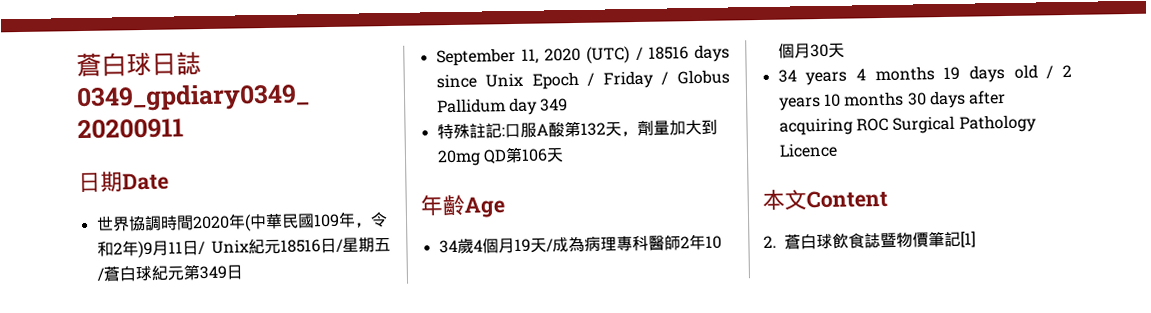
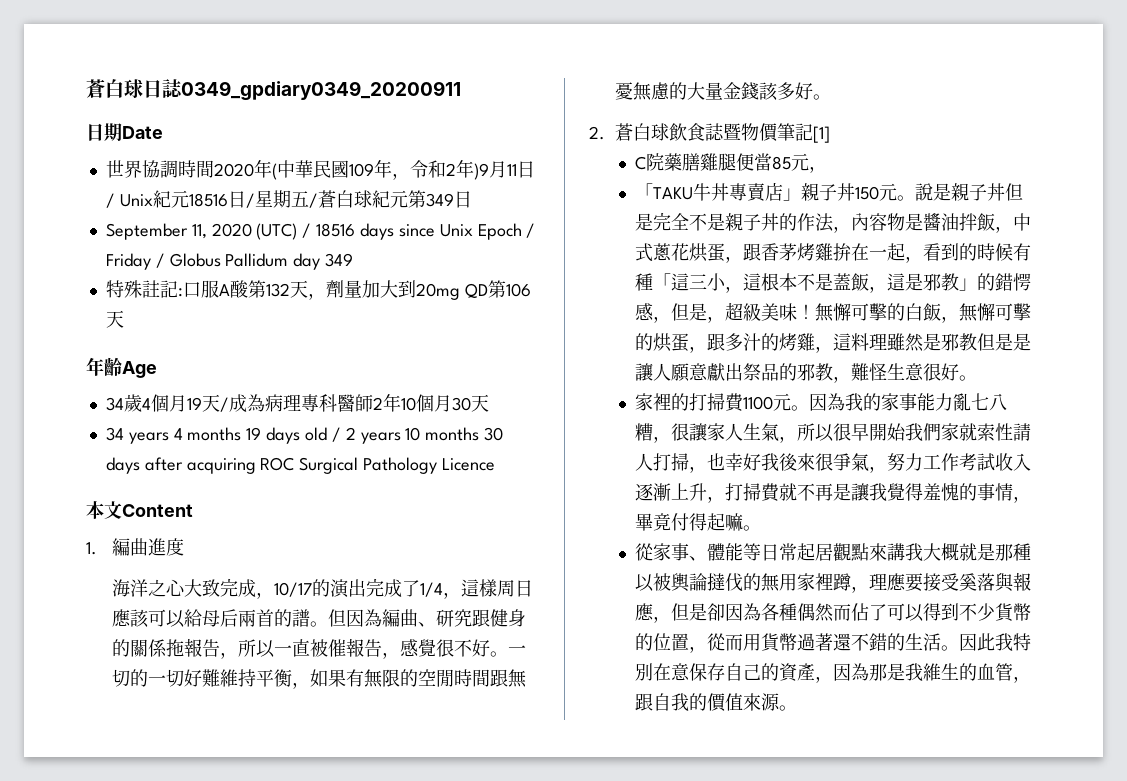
+ 1.編曲進度
+ 海洋之心大致完成，10/17的演出完成了1/4，這樣周日應該可以給母后兩首的譜。但因為編曲、研究跟健身的關係拖報告，所以一直被催報告，感覺很不好。一切的一切好難維持平衡，如果有無限的空閒時間跟無憂無慮的大量金錢該多好。
+ C院藥膳雞腿便當85元，
+ 「TAKU牛丼專賣店」親子丼150元。說是親子丼但是完全不是親子丼的作法，內容物是醬油拌飯，中式蔥花烘蛋，跟香茅烤雞拚在一起，看到的時候有種「這三小，這根本不是蓋飯，這是邪教」的錯愕感，但是，超級美味！無懈可擊的白飯，無懈可擊的烘蛋，跟多汁的烤雞，這料理雖然是邪教但是是讓人願意獻出祭品的邪教，難怪生意很好。
+ 家裡的打掃費1100元。因為我的家事能力亂七八糟，很讓家人生氣，所以很早開始我們家就索性請人打掃，也幸好我後來很爭氣，努力工作考試收入逐漸上升，打掃費就不再是讓我覺得羞愧的事情，畢竟付得起嘛。
+ 從家事、體能等日常起居觀點來講我大概就是那種以被輿論撻伐的無用家裡蹲，理應要接受奚落與報應，但是卻因為各種偶然而佔了可以得到不少貨幣的位置，從而用貨幣過著還不錯的生活。因此我特別在意保存自己的資產，因為那是我維生的血管，跟自我的價值來源。

